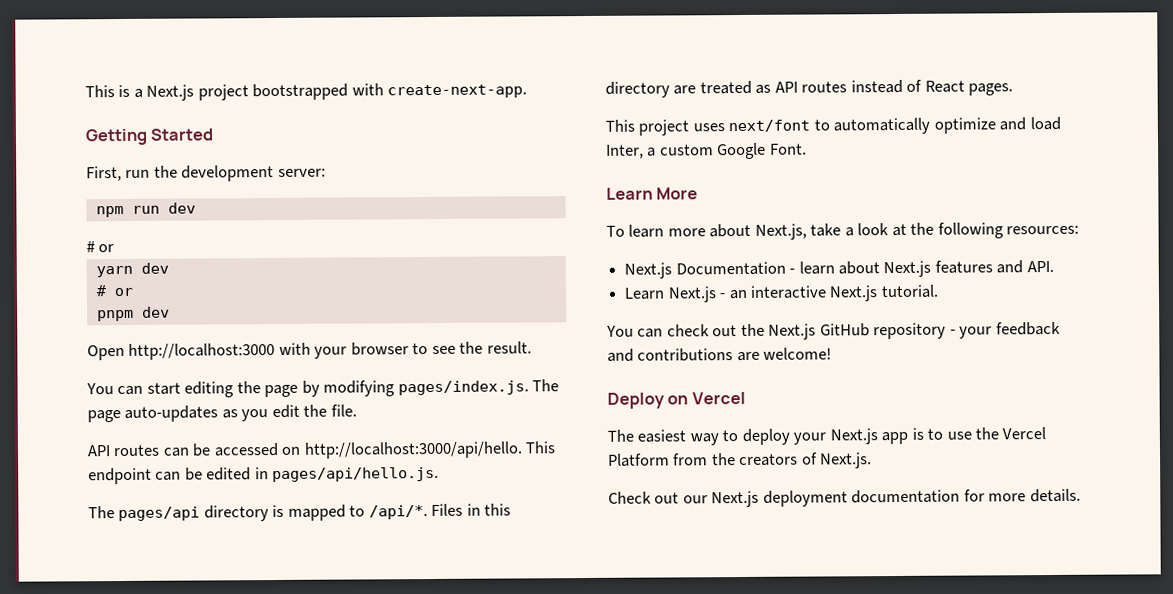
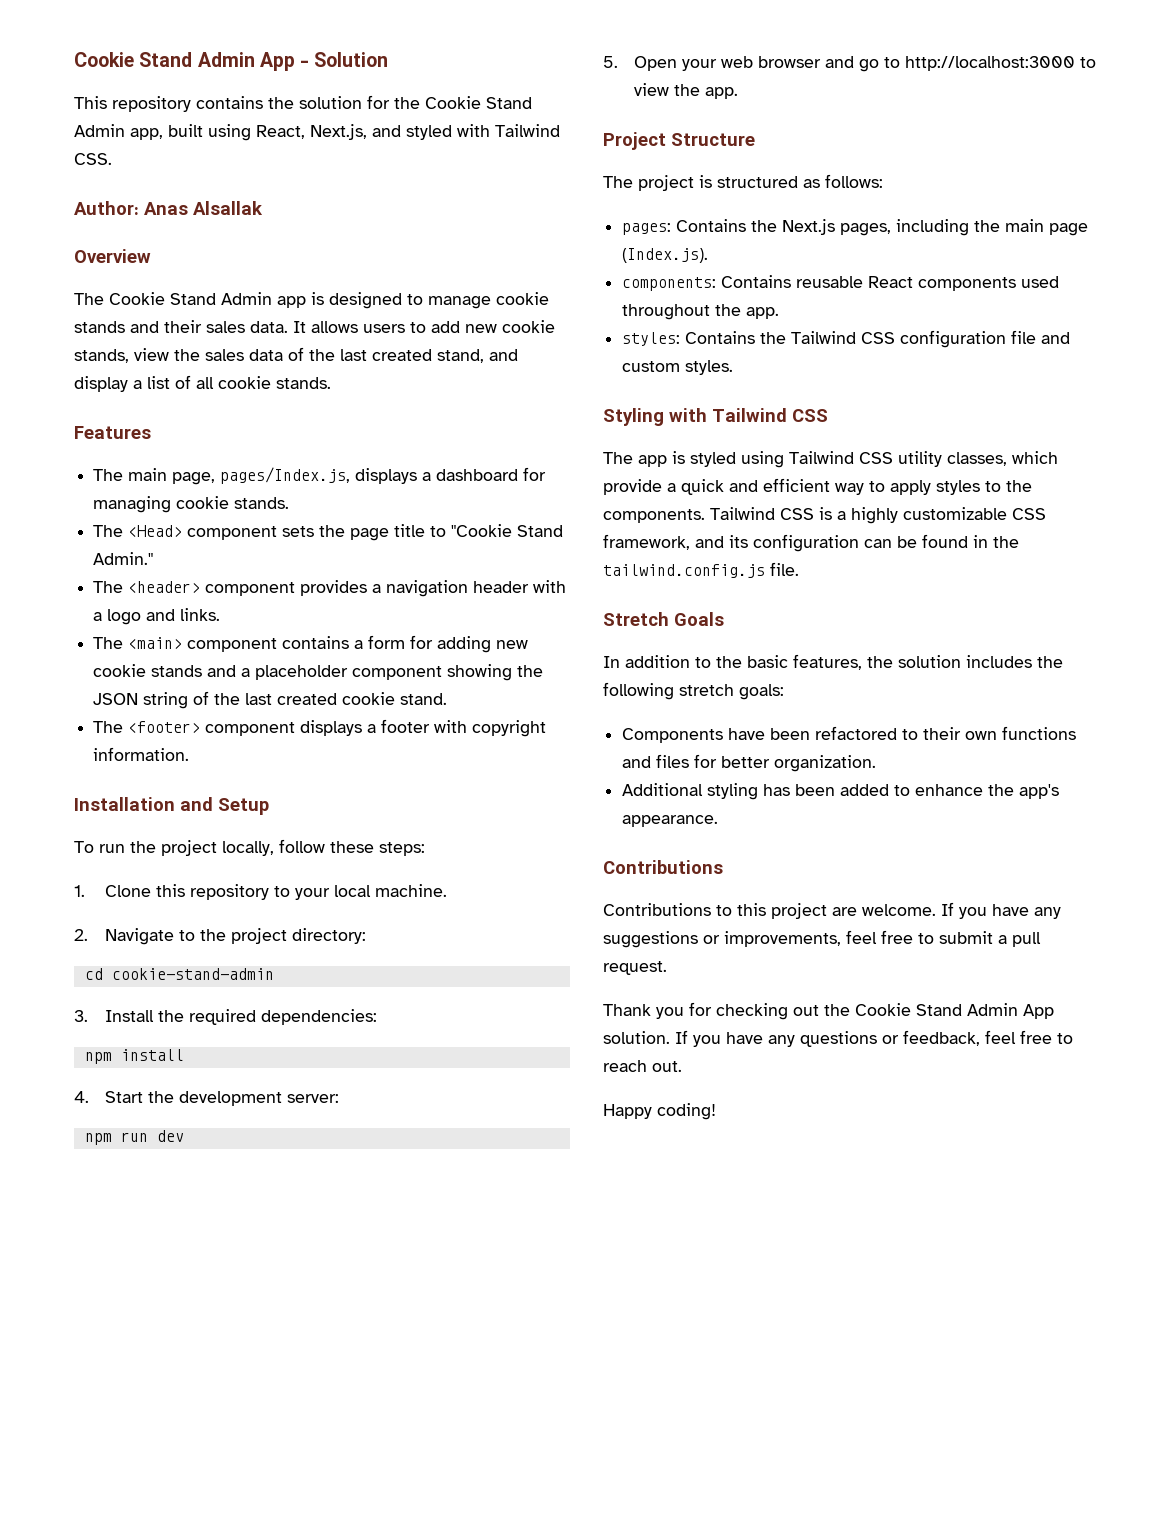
- This is a Next.js project bootstrapped with create-next-app.
- Getting Started
- First, run the development server:
+ Cookie Stand Admin App - Solution
+ This repository contains the solution for the Cookie Stand Admin app, built using React, Next.js, and styled with Tailwind CSS.
+ Author: Anas Alsallak
+ Overview
+ The Cookie Stand Admin app is designed to manage cookie stands and their sales data. It allows users to add new cookie stands, view the sales data of the last created stand, and display a list of all cookie stands.
+ Features
+ The main page, pages/Index.js, displays a dashboard for managing cookie stands.
+ The <Head> component sets the page title to "Cookie Stand Admin."
+ The <header> component provides a navigation header with a logo and links.
+ The <main> component contains a form for adding new cookie stands and a placeholder component showing the JSON string of the last created cookie stand.
+ The <footer> component displays a footer with copyright information.
+ Installation and Setup
+ To run the project locally, follow these steps:
+ 1. Clone this repository to your local machine.
+ 2. Navigate to the project directory:
+ cd cookie-stand-admin
+ 3. Install the required dependencies:
+ npm install
+ 4. Start the development server:
  npm run dev
- # or
- yarn dev
- # or
- pnpm dev
- Open http://localhost:3000 with your browser to see the result.
- You can start editing the page by modifying pages/index.js. The page auto-updates as you edit the file.
- API routes can be accessed on http://localhost:3000/api/hello. This endpoint can be edited in pages/api/hello.js.
- The pages/api directory is mapped to /api/*. Files in this directory are treated as API routes instead of React pages.
- This project uses next/font to automatically optimize and load Inter, a custom Google Font.
- Learn More
- To learn more about Next.js, take a look at the following resources:
- Next.js Documentation - learn about Next.js features and API.
- Learn Next.js - an interactive Next.js tutorial.
- You can check out the Next.js GitHub repository - your feedback and contributions are welcome!
- Deploy on Vercel
- The easiest way to deploy your Next.js app is to use the Vercel Platform from the creators of Next.js.
- Check out our Next.js deployment documentation for more details.
+ 5. Open your web browser and go to http://localhost:3000 to view the app.
+ Project Structure
+ The project is structured as follows:
+ pages: Contains the Next.js pages, including the main page (Index.js).
+ components: Contains reusable React components used throughout the app.
+ styles: Contains the Tailwind CSS configuration file and custom styles.
+ Styling with Tailwind CSS
+ The app is styled using Tailwind CSS utility classes, which provide a quick and efficient way to apply styles to the components. Tailwind CSS is a highly customizable CSS framework, and its configuration can be found in the tailwind.config.js file.
+ Stretch Goals
+ In addition to the basic features, the solution includes the following stretch goals:
+ Components have been refactored to their own functions and files for better organization.
+ Additional styling has been added to enhance the app's appearance.
+ Contributions
+ Contributions to this project are welcome. If you have any suggestions or improvements, feel free to submit a pull request.
+ Thank you for checking out the Cookie Stand Admin App solution. If you have any questions or feedback, feel free to reach out.
+ Happy coding!

